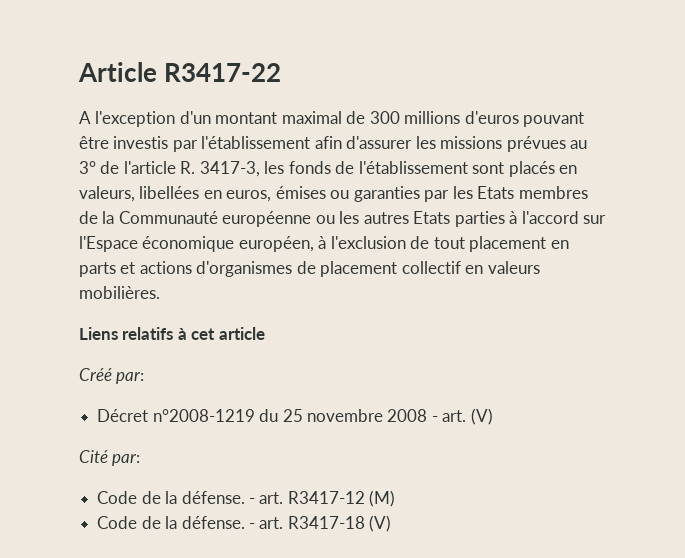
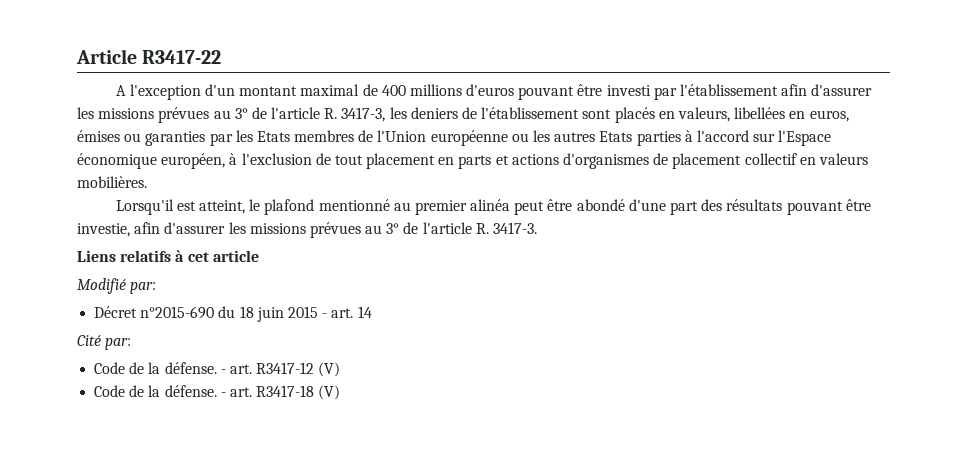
- A l'exception d'un montant maximal de 300 millions d'euros pouvant être investis par l'établissement afin d'assurer les missions prévues au 3° de l'article R. 3417-3, les fonds de l'établissement sont placés en valeurs, libellées en euros, émises ou garanties par les Etats membres de la Communauté européenne ou les autres Etats parties à l'accord sur l'Espace économique européen, à l'exclusion de tout placement en parts et actions d'organismes de placement collectif en valeurs mobilières.
+ A l'exception d'un montant maximal de 400 millions d'euros pouvant être investi par l'établissement afin d'assurer les missions prévues au 3° de l'article R. 3417-3, les deniers de l'établissement sont placés en valeurs, libellées en euros, émises ou garanties par les Etats membres de l'Union européenne ou les autres Etats parties à l'accord sur l'Espace économique européen, à l'exclusion de tout placement en parts et actions d'organismes de placement collectif en valeurs mobilières.
+ Lorsqu'il est atteint, le plafond mentionné au premier alinéa peut être abondé d'une part des résultats pouvant être investie, afin d'assurer les missions prévues au 3° de l'article R. 3417-3.
- Créé par:
+ Modifié par:
- Décret n°2008-1219 du 25 novembre 2008 - art. (V)
+ Décret n°2015-690 du 18 juin 2015 - art. 14
- - art. R3417-12 (M)
+ - art. R3417-12 (V)

